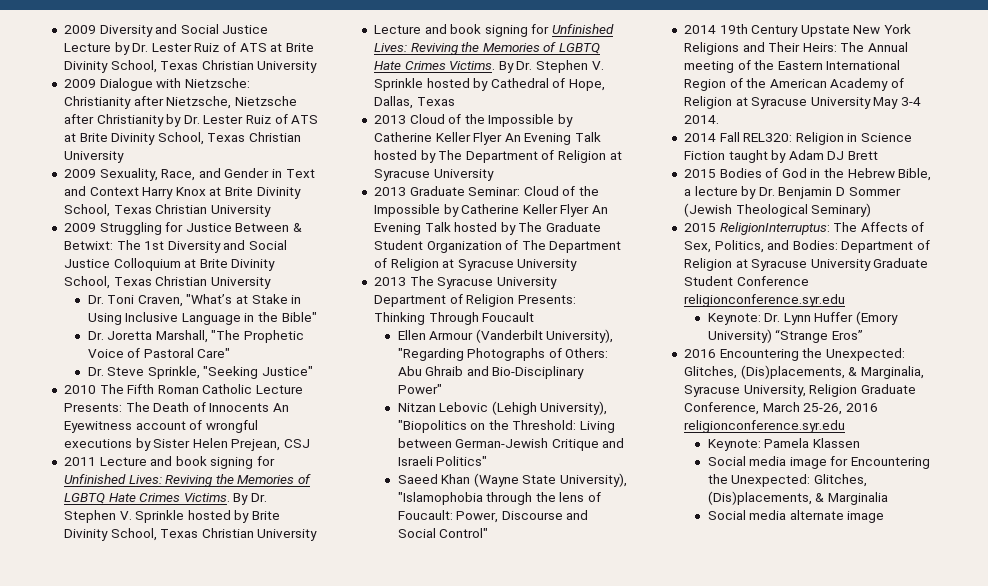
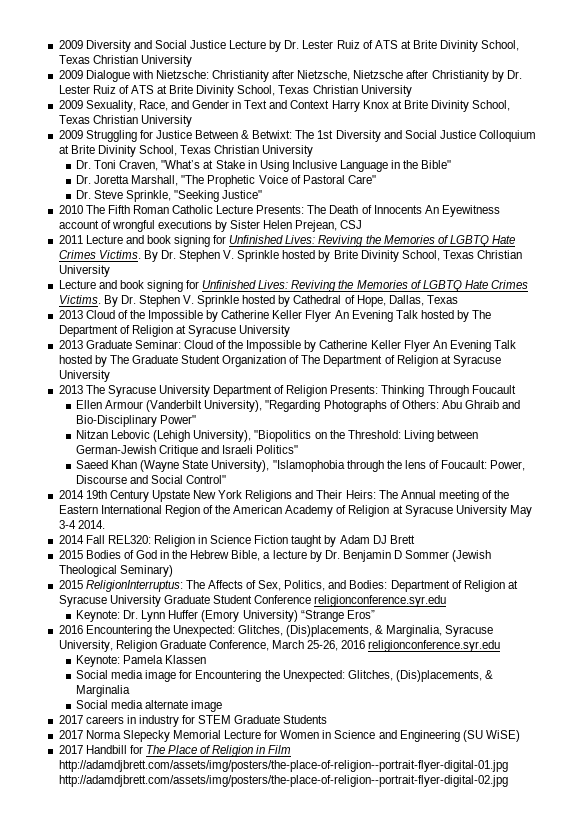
+ 2017 careers in industry for STEM Graduate Students
+ 2017 Norma Slepecky Memorial Lecture for Women in Science and Engineering (SU WiSE)
+ 2017 Handbill for The Place of Religion in Film http://adamdjbrett.com/assets/img/posters/the-place-of-religion--portrait-flyer-digital-01.jpg http://adamdjbrett.com/assets/img/posters/the-place-of-religion--portrait-flyer-digital-02.jpg

